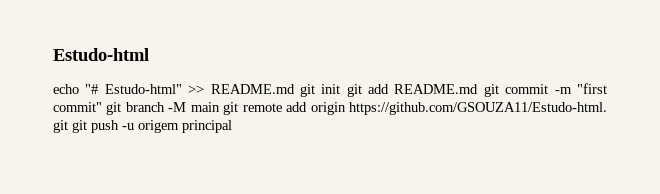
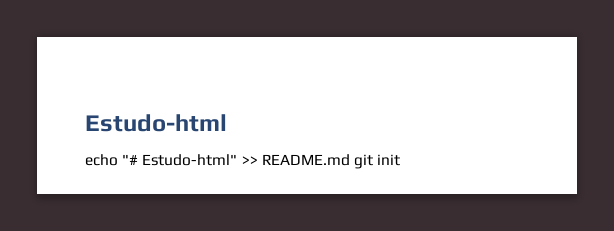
- echo "# Estudo-html" >> README.md git init git add README.md git commit -m "first commit" git branch -M main git remote add origin https://github.com/GSOUZA11/Estudo-html. git git push -u origem principal
+ echo "# Estudo-html" >> README.md git init

